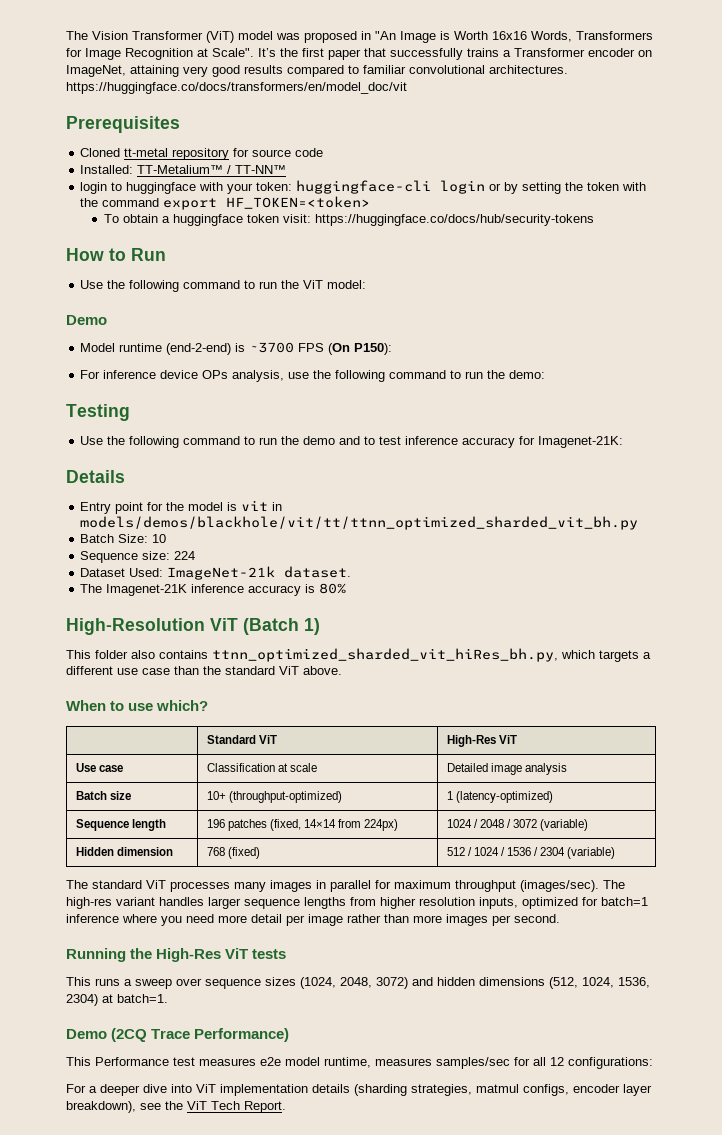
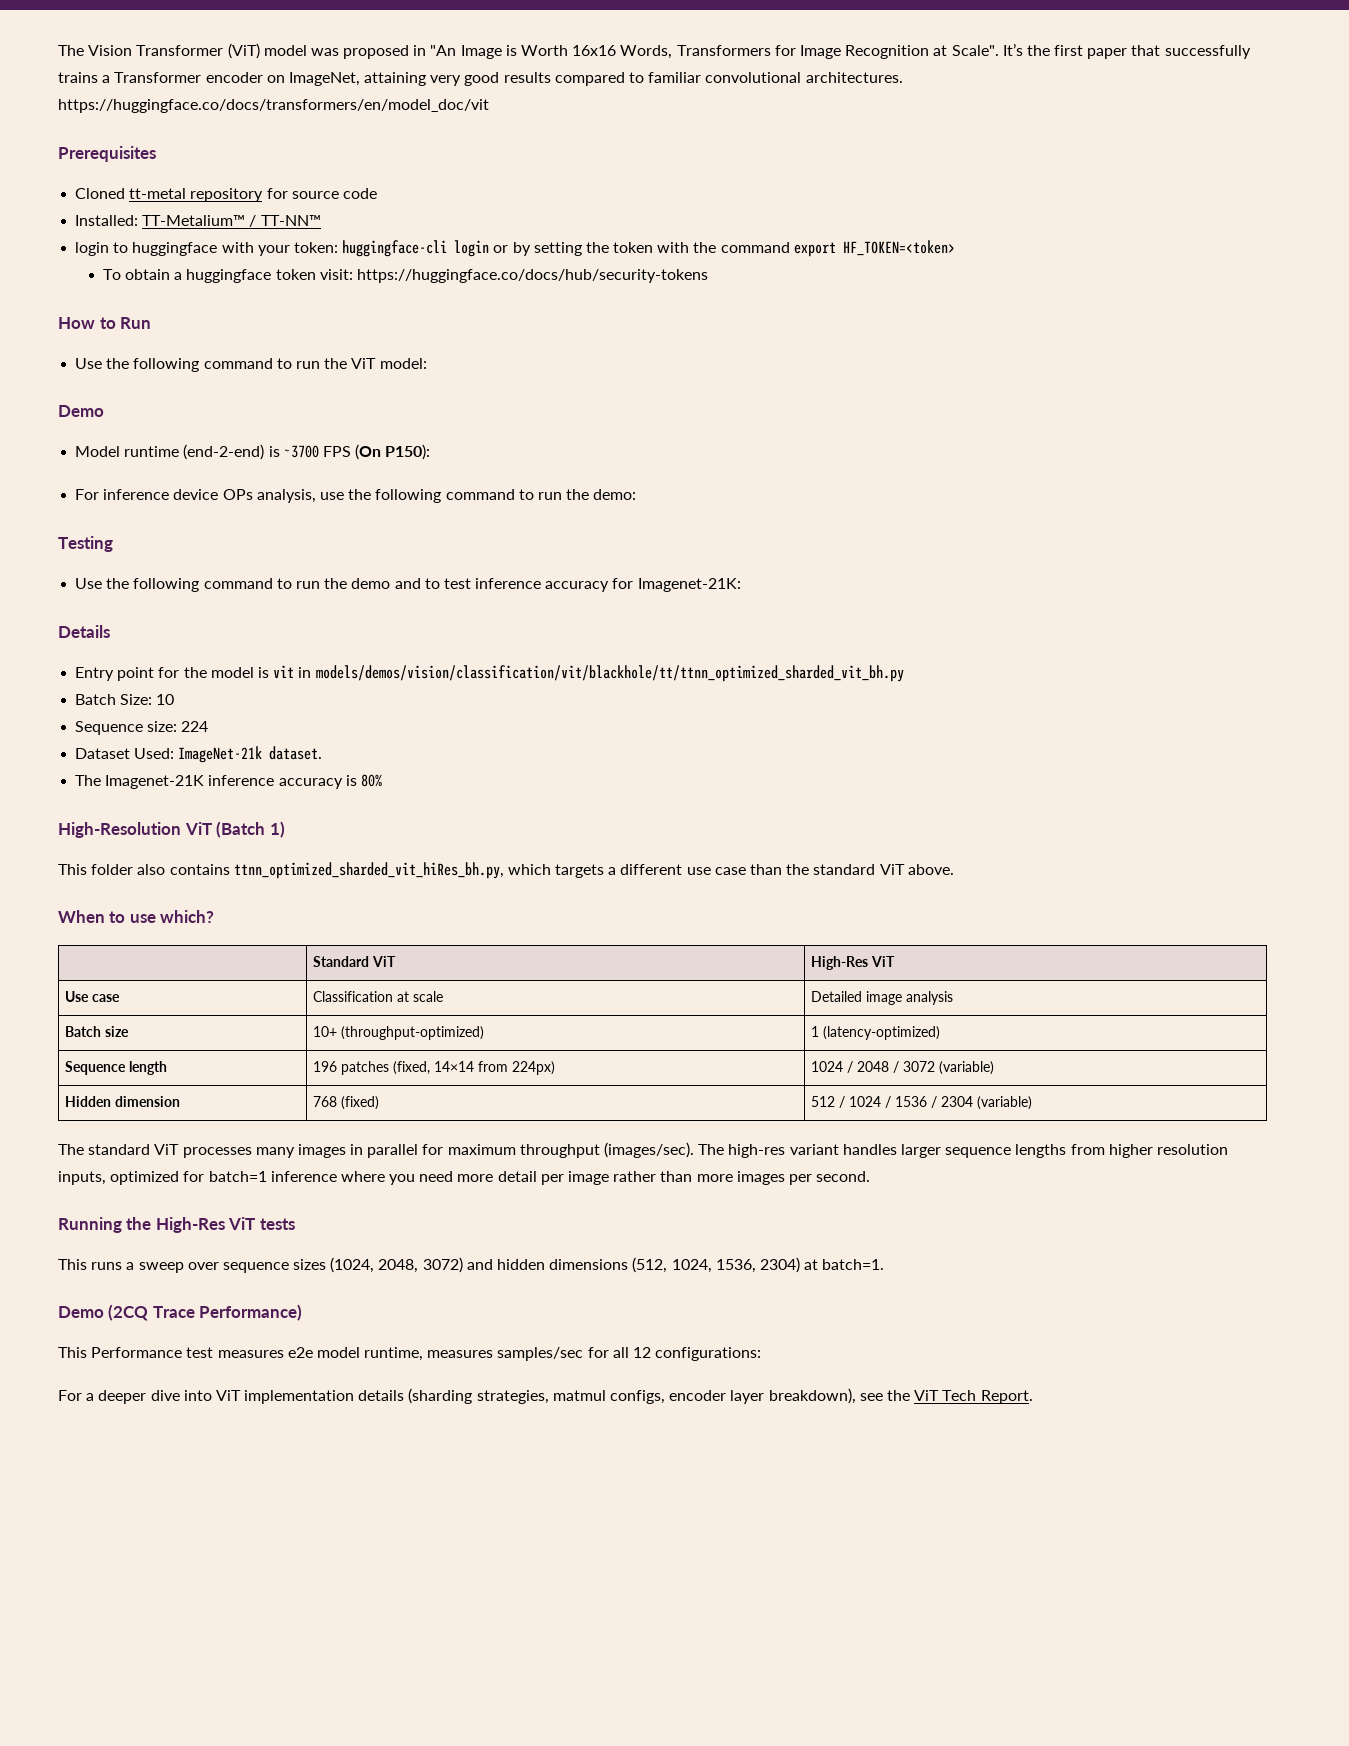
- Entry point for the model is vit in models/demos/blackhole/vit/tt/ttnn_optimized_sharded_vit_bh.py
+ Entry point for the model is vit in models/demos/vision/classification/vit/blackhole/tt/ttnn_optimized_sharded_vit_bh.py

